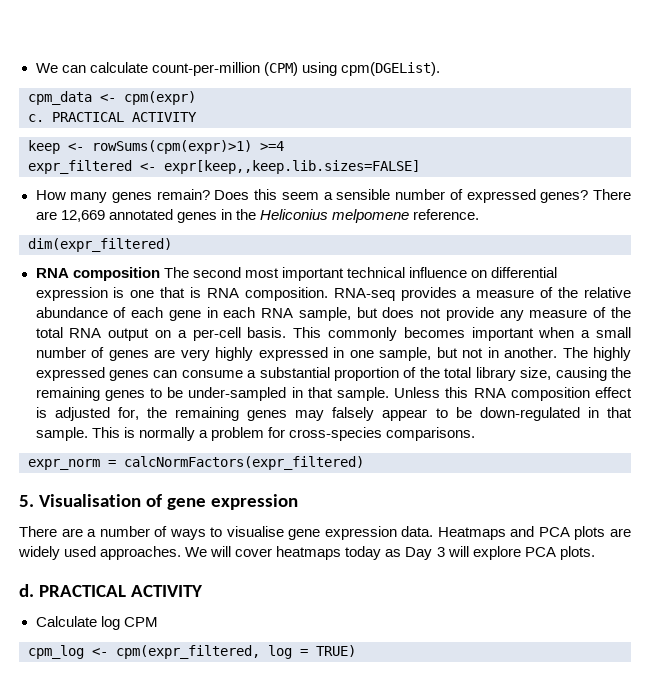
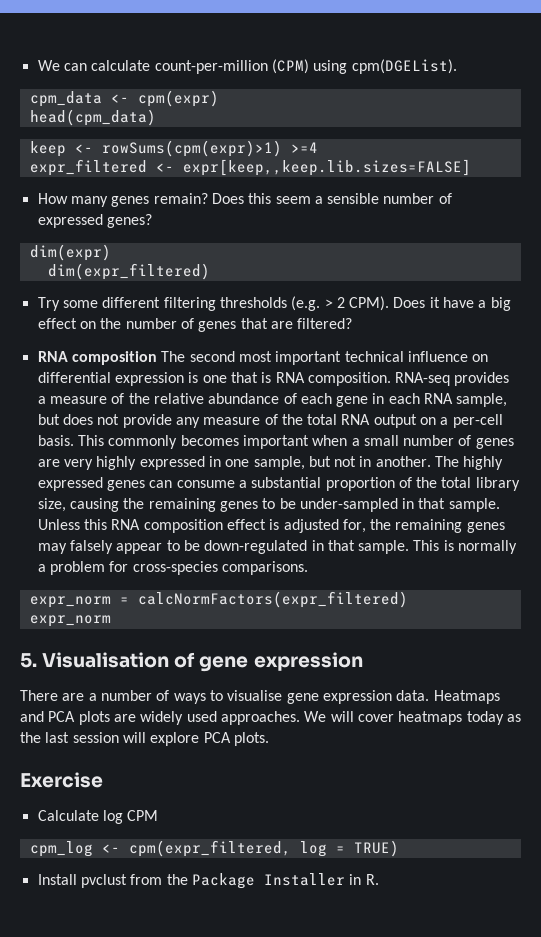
- c. PRACTICAL ACTIVITY
+ head(cpm_data)
- Does this seem a sensible number of expressed genes? There are 12,669 annotated genes in the Heliconius melpomene reference.
+ Does this seem a sensible number of expressed genes?
+ dim(expr)
  dim(expr_filtered)
+ Try some different filtering thresholds (e.g. > 2 CPM). Does it have a big effect on the number of genes that are filtered?
  expr_norm = calcNormFactors(expr_filtered)
+ expr_norm
- We will cover heatmaps today as Day 3 will explore PCA plots.
+ We will cover heatmaps today as the last session will explore PCA plots.
- d. PRACTICAL ACTIVITY
+ Exercise
+ Install pvclust from the Package Installer in R.

